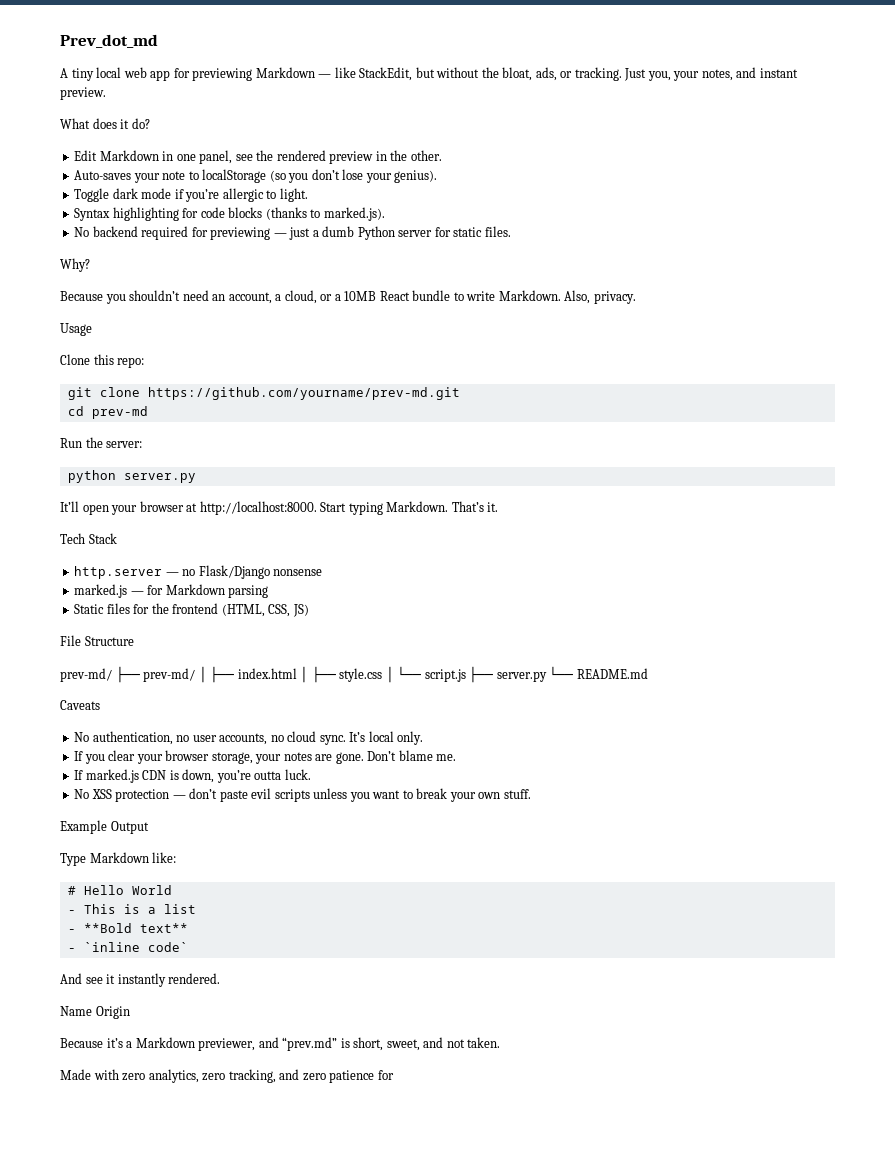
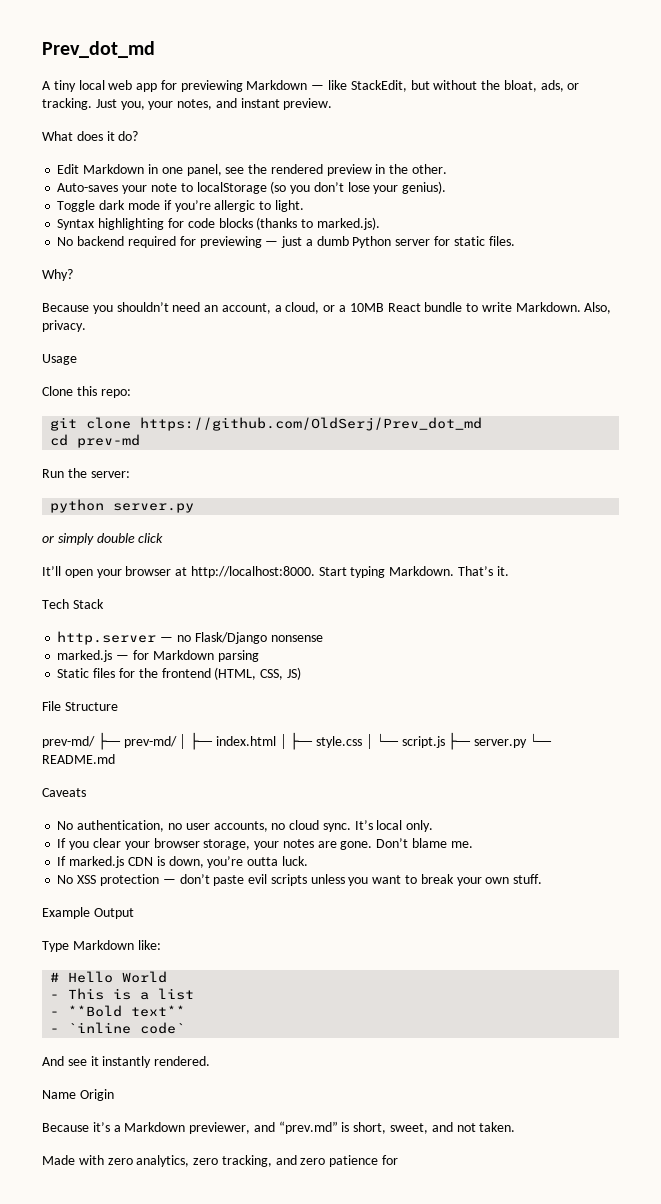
- git clone https://github.com/yourname/prev-md.git
+ git clone https://github.com/OldSerj/Prev_dot_md
+ or simply double click

